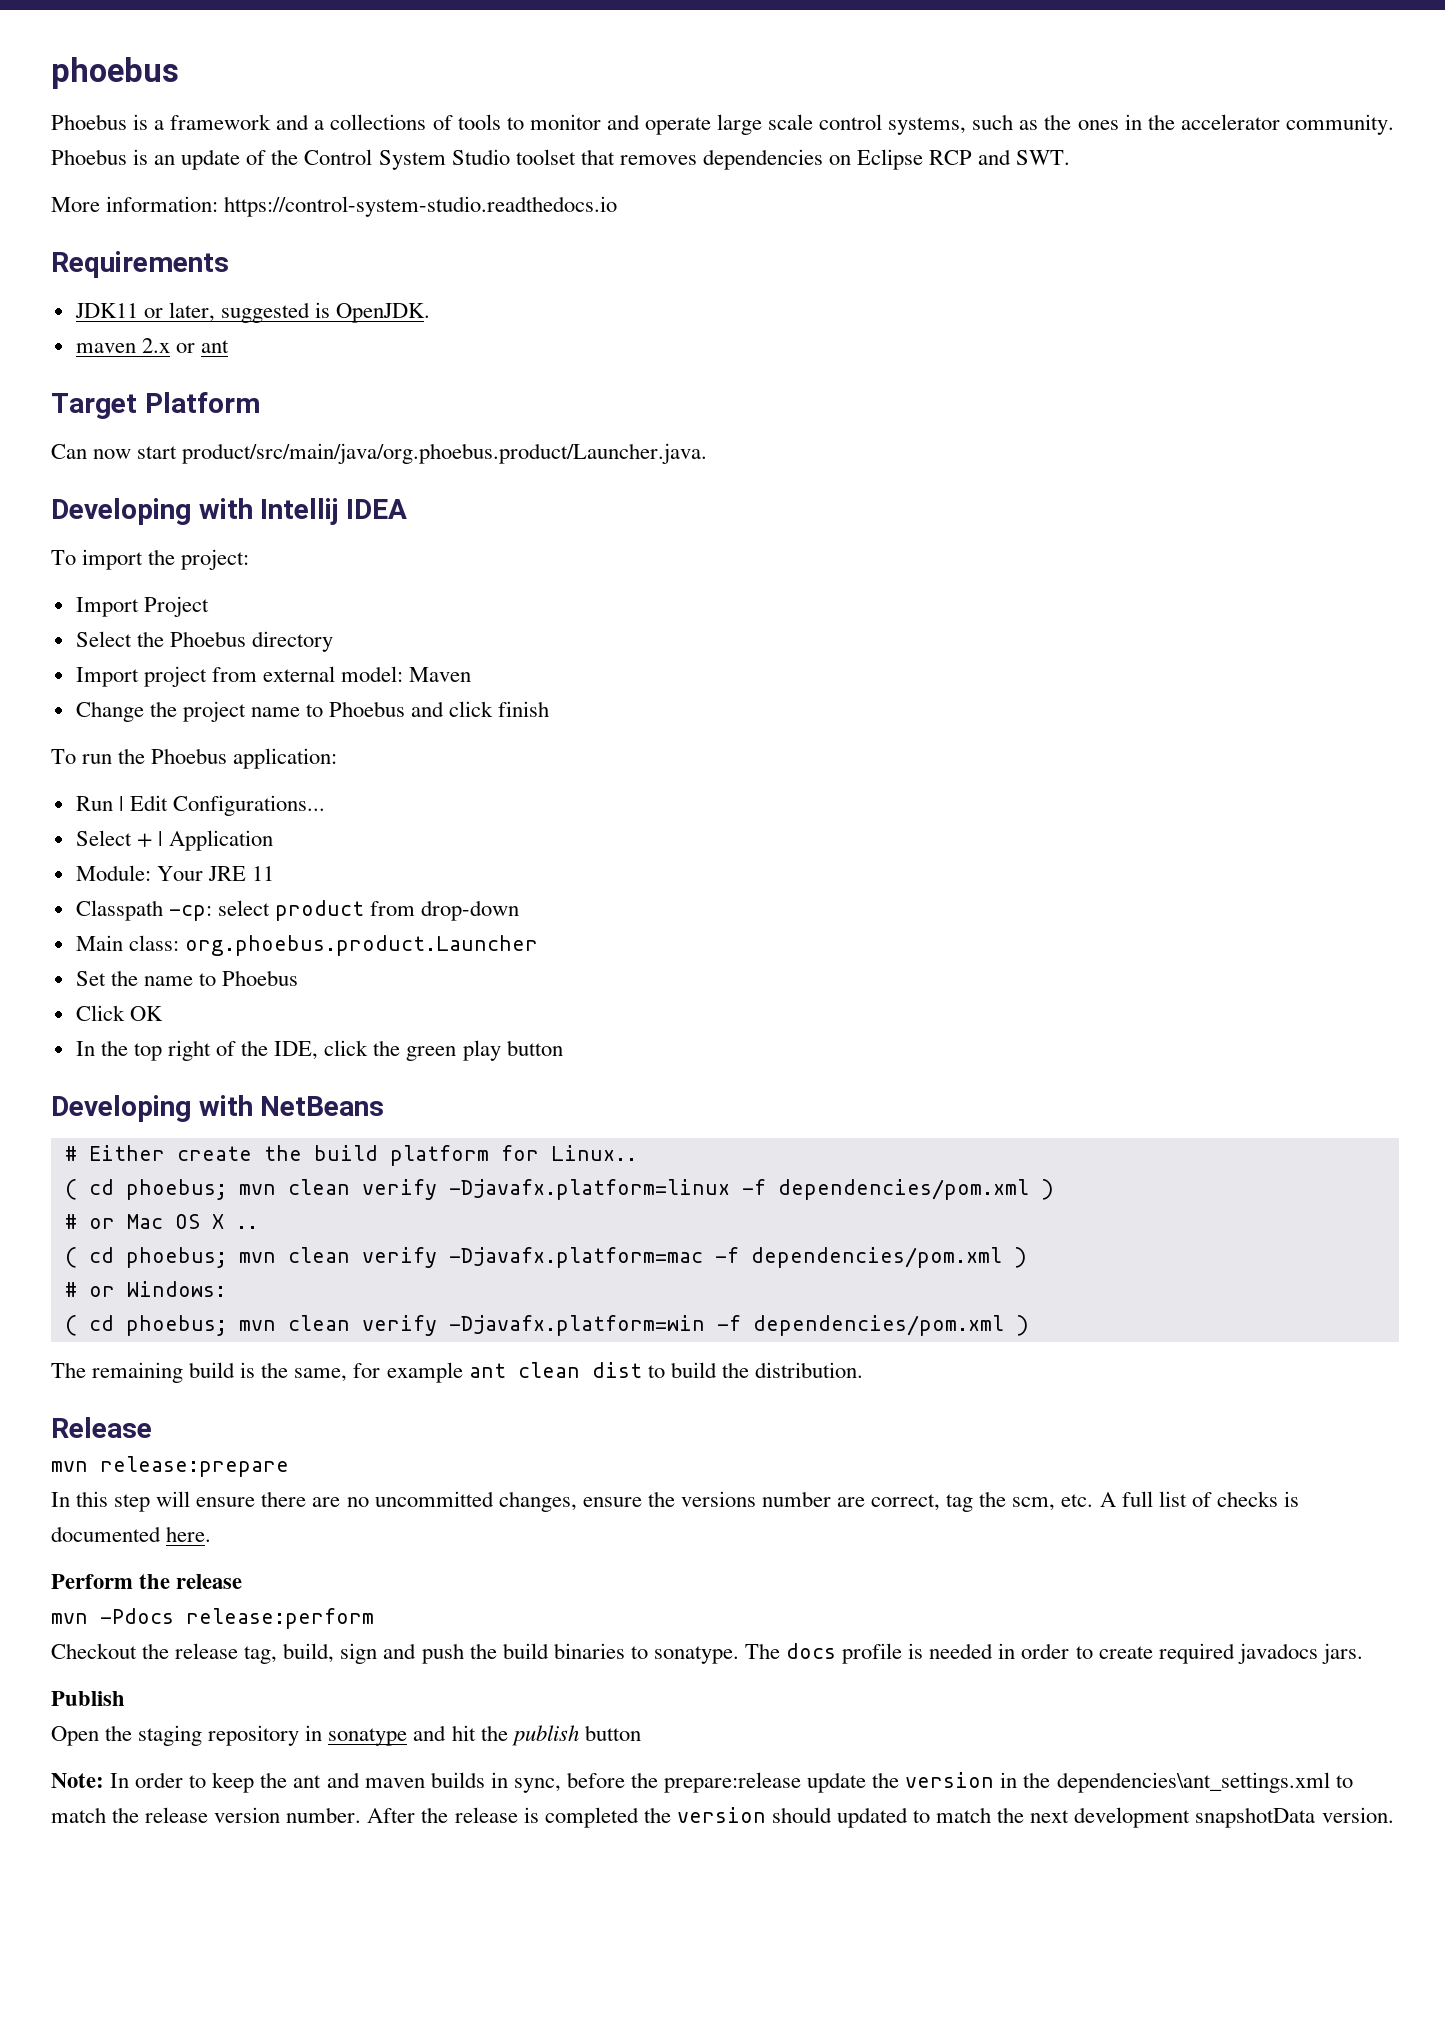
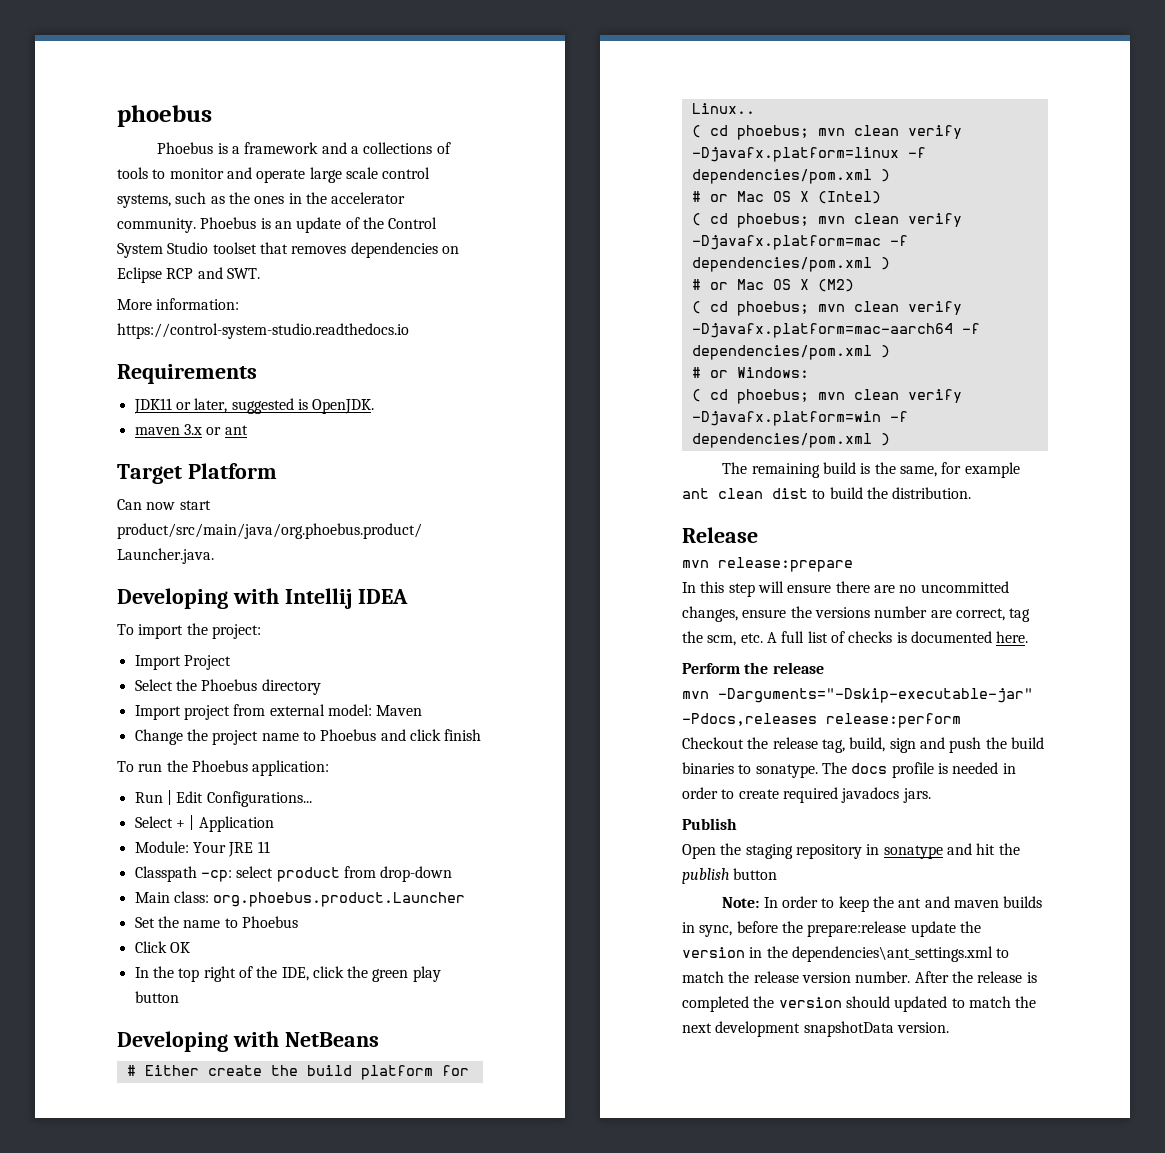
- maven 2.x or ant
+ maven 3.x or ant
- # or Mac OS X ..
+ # or Mac OS X (Intel)
+ # or Mac OS X (M2)
+ ( cd phoebus; mvn clean verify -Djavafx.platform=mac-aarch64 -f dependencies/pom.xml )
- mvn -Pdocs release:perform
+ mvn -Darguments="-Dskip-executable-jar" -Pdocs,releases release:perform

